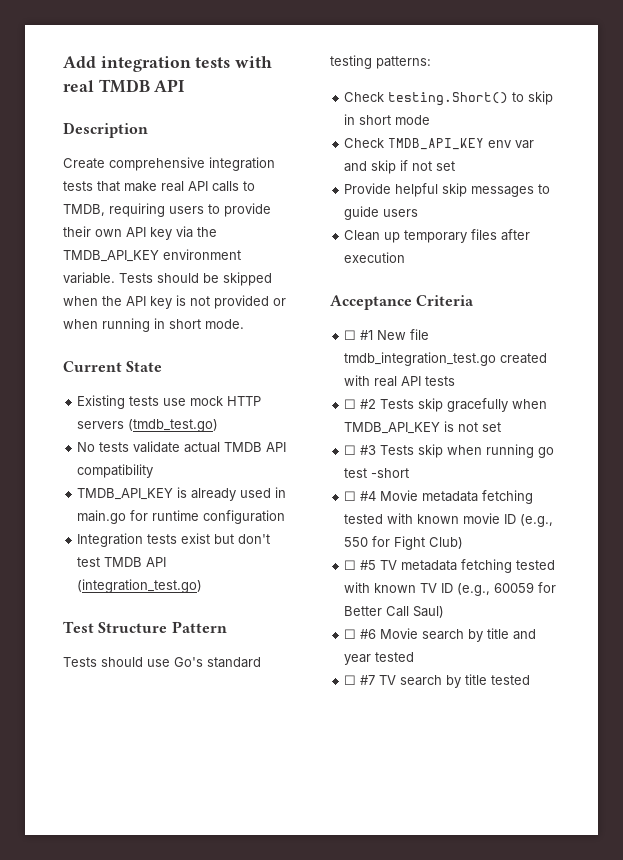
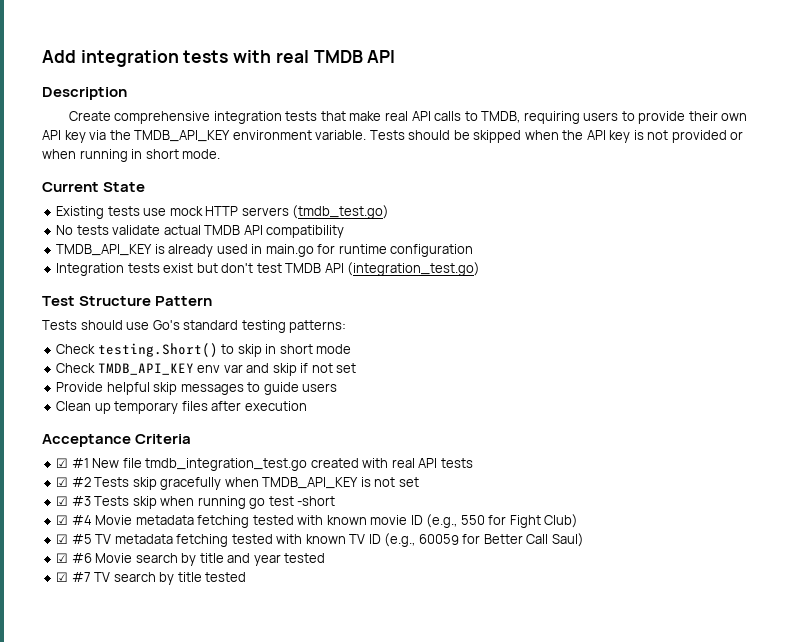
- ☐ #1 New file tmdb_integration_test.go created with real API tests
+ ☑ #1 New file tmdb_integration_test.go created with real API tests
- ☐ #2 Tests skip gracefully when TMDB_API_KEY is not set
+ ☑ #2 Tests skip gracefully when TMDB_API_KEY is not set
- ☐ #3 Tests skip when running go test -short
+ ☑ #3 Tests skip when running go test -short
- ☐ #4 Movie metadata fetching tested with known movie ID (e.g., 550 for Fight Club)
+ ☑ #4 Movie metadata fetching tested with known movie ID (e.g., 550 for Fight Club)
- ☐ #5 TV metadata fetching tested with known TV ID (e.g., 60059 for Better Call Saul)
+ ☑ #5 TV metadata fetching tested with known TV ID (e.g., 60059 for Better Call Saul)
- ☐ #6 Movie search by title and year tested
+ ☑ #6 Movie search by title and year tested
- ☐ #7 TV search by title tested
+ ☑ #7 TV search by title tested

